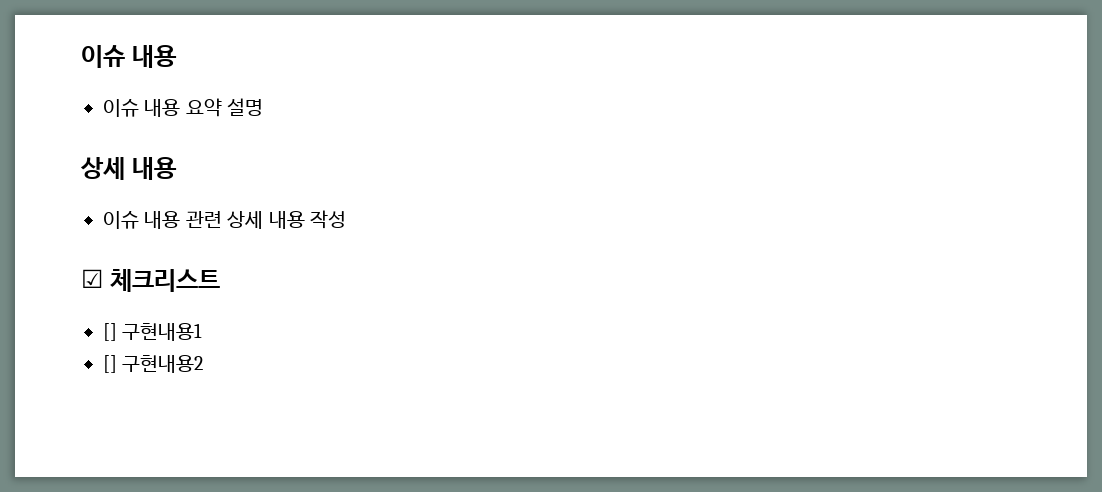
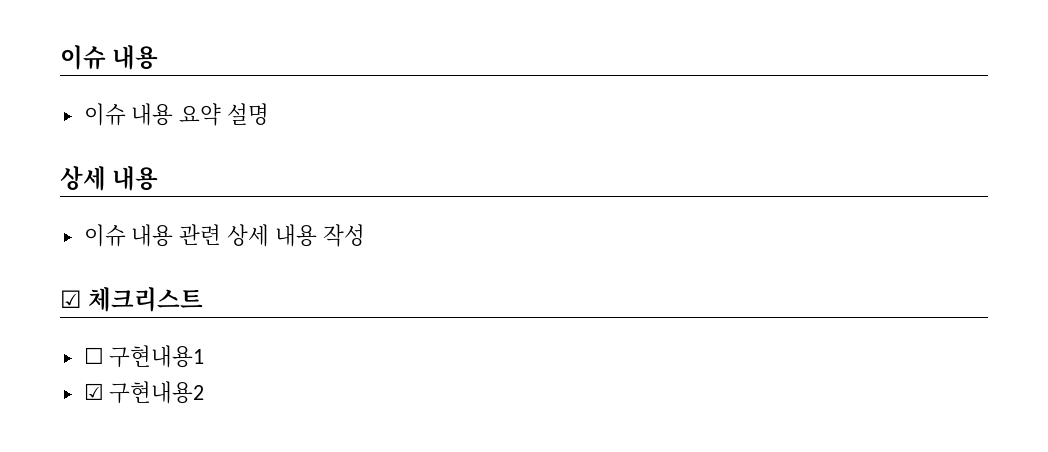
- [] 구현내용1
+ ☐ 구현내용1
- [] 구현내용2
+ ☑ 구현내용2

